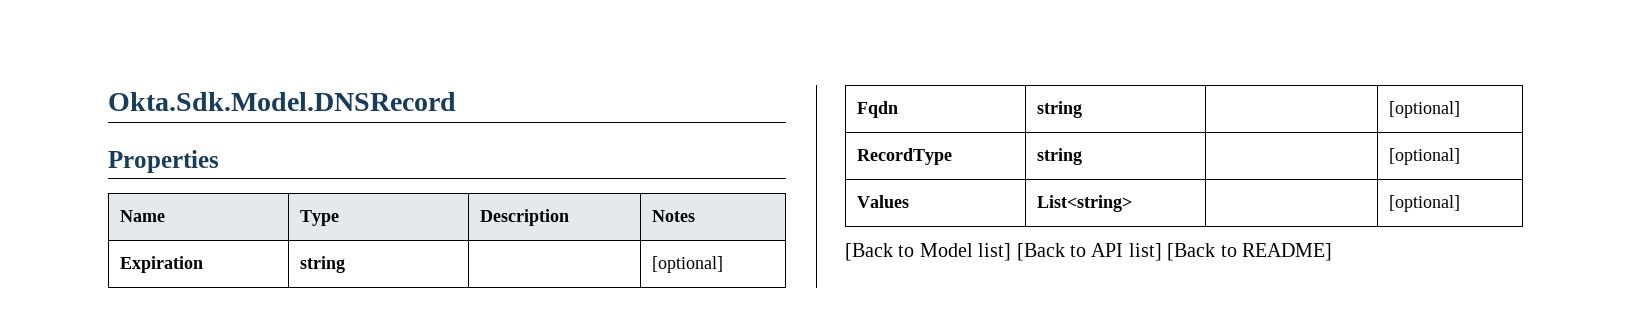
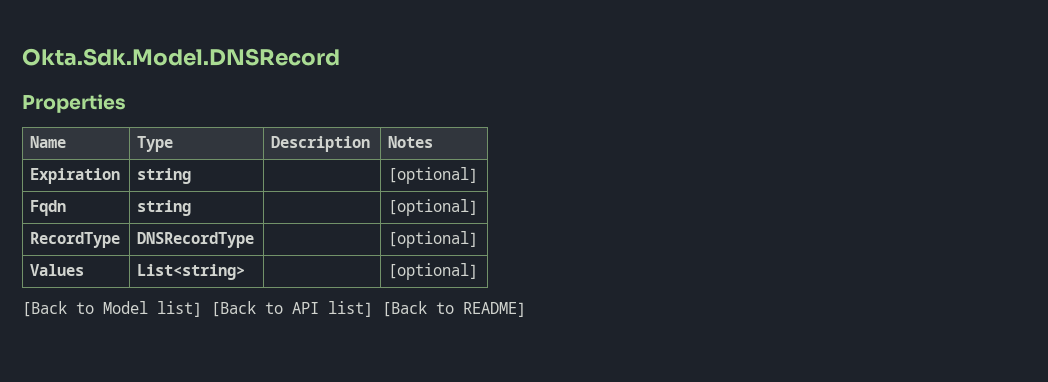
- RecordType | string | | [optional]
+ RecordType | DNSRecordType | | [optional]

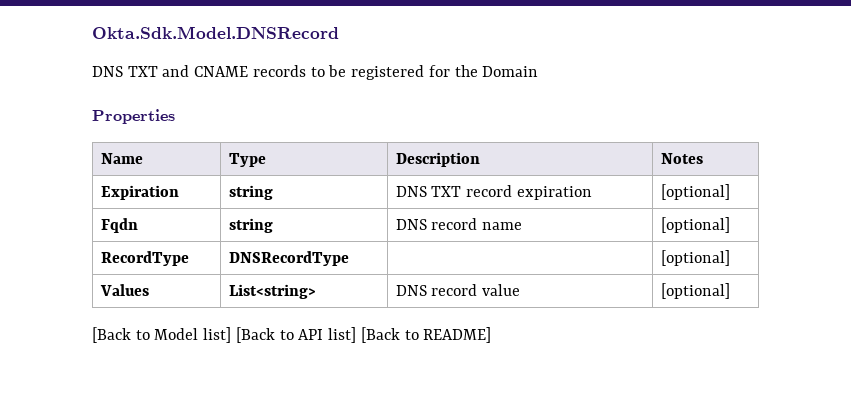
+ DNS TXT and CNAME records to be registered for the Domain
- Expiration | string | | [optional]
+ Expiration | string | DNS TXT record expiration | [optional]
- Fqdn | string | | [optional]
+ Fqdn | string | DNS record name | [optional]
- Values | List<string> | | [optional]
+ Values | List<string> | DNS record value | [optional]

